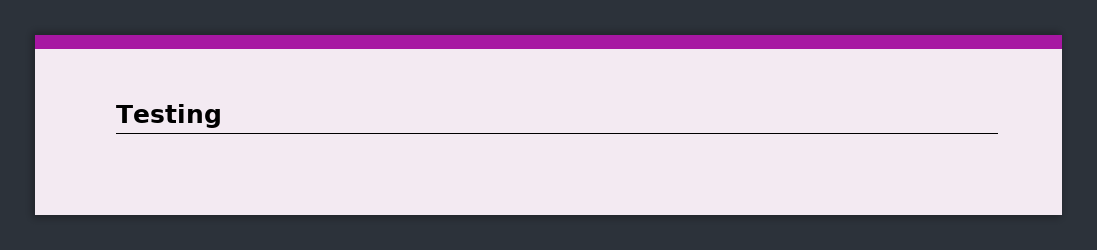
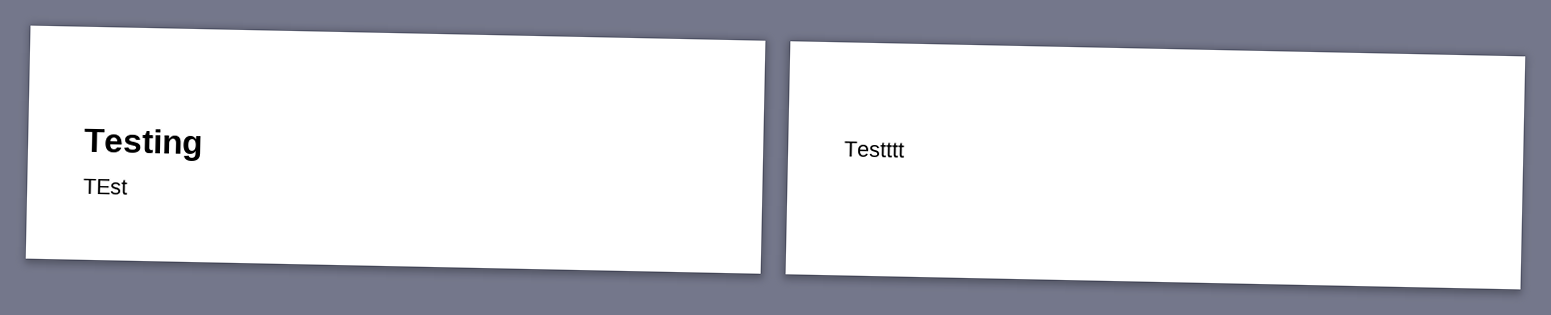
+ TEst
+ Testttt

